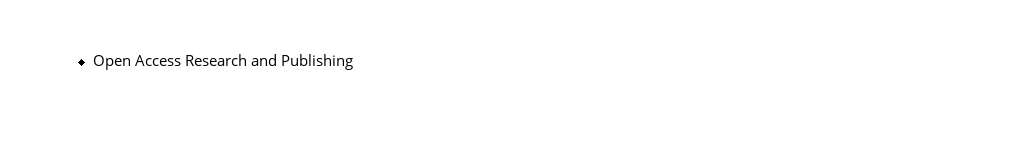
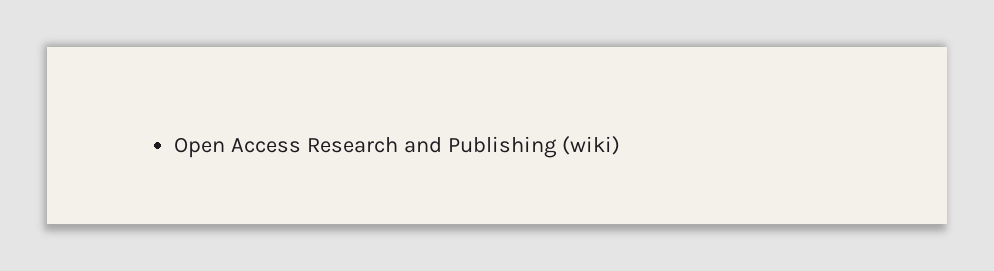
- Open Access Research and Publishing
+ Open Access Research and Publishing (wiki)

